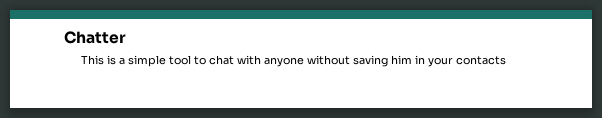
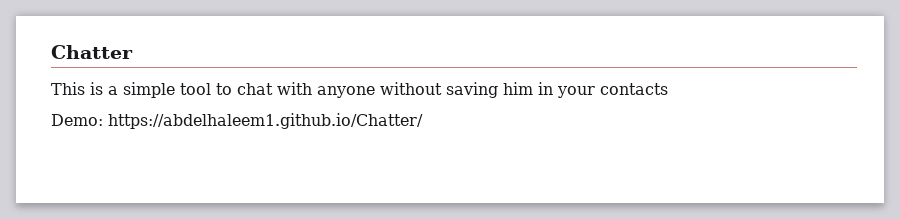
+ Demo: https://abdelhaleem1.github.io/Chatter/

